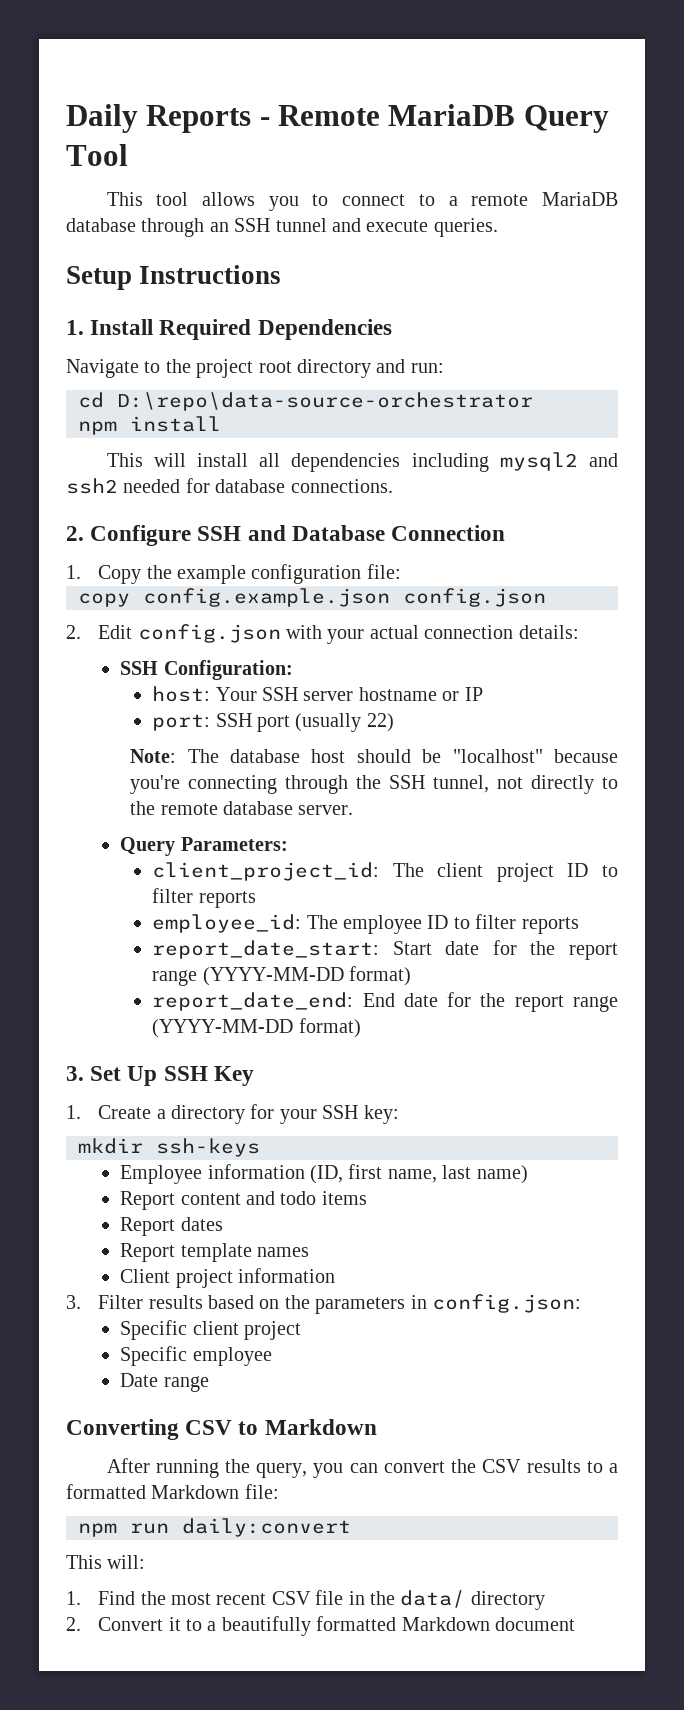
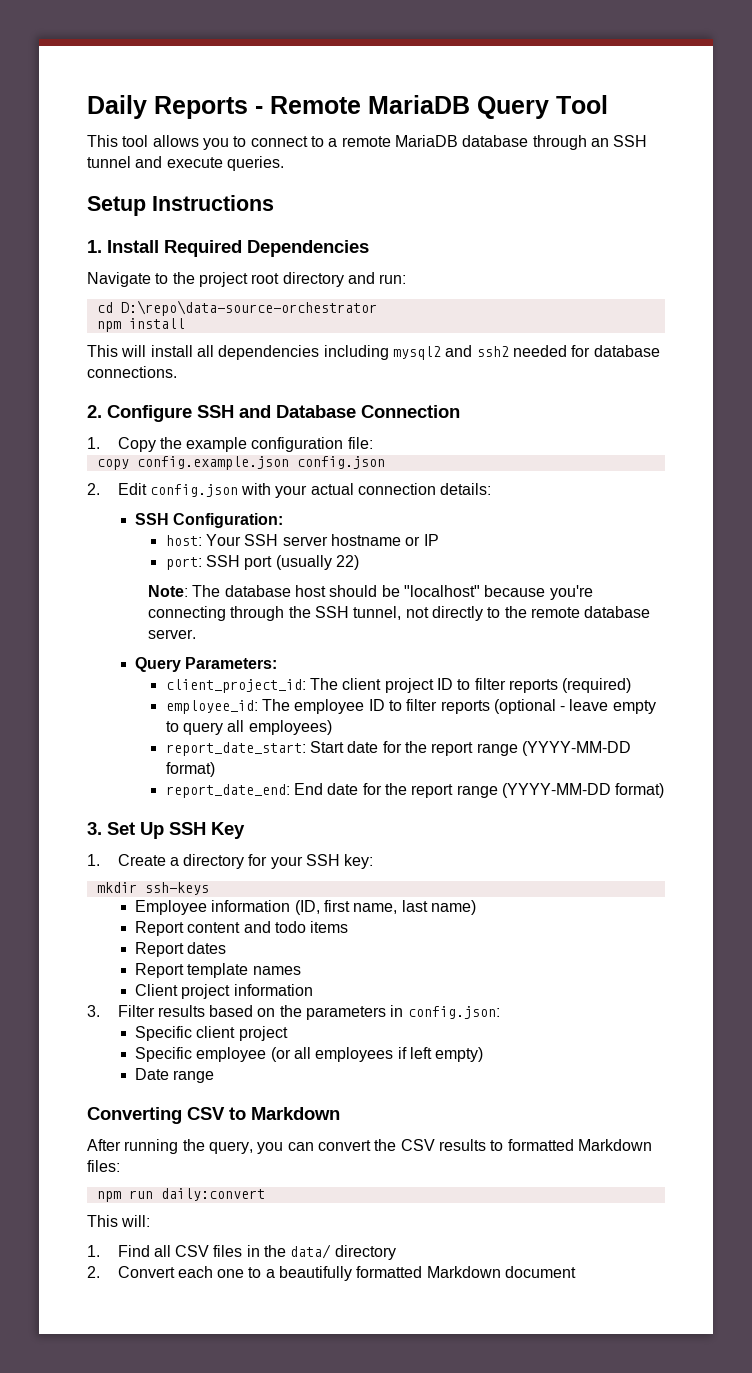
- client_project_id: The client project ID to filter reports
+ client_project_id: The client project ID to filter reports (required)
- employee_id: The employee ID to filter reports
+ employee_id: The employee ID to filter reports (optional - leave empty to query all employees)
- Specific employee
+ Specific employee (or all employees if left empty)
- After running the query, you can convert the CSV results to a formatted Markdown file:
+ After running the query, you can convert the CSV results to formatted Markdown files:
- 1. Find the most recent CSV file in the data/ directory
+ 1. Find all CSV files in the data/ directory
- 2. Convert it to a beautifully formatted Markdown document
+ 2. Convert each one to a beautifully formatted Markdown document

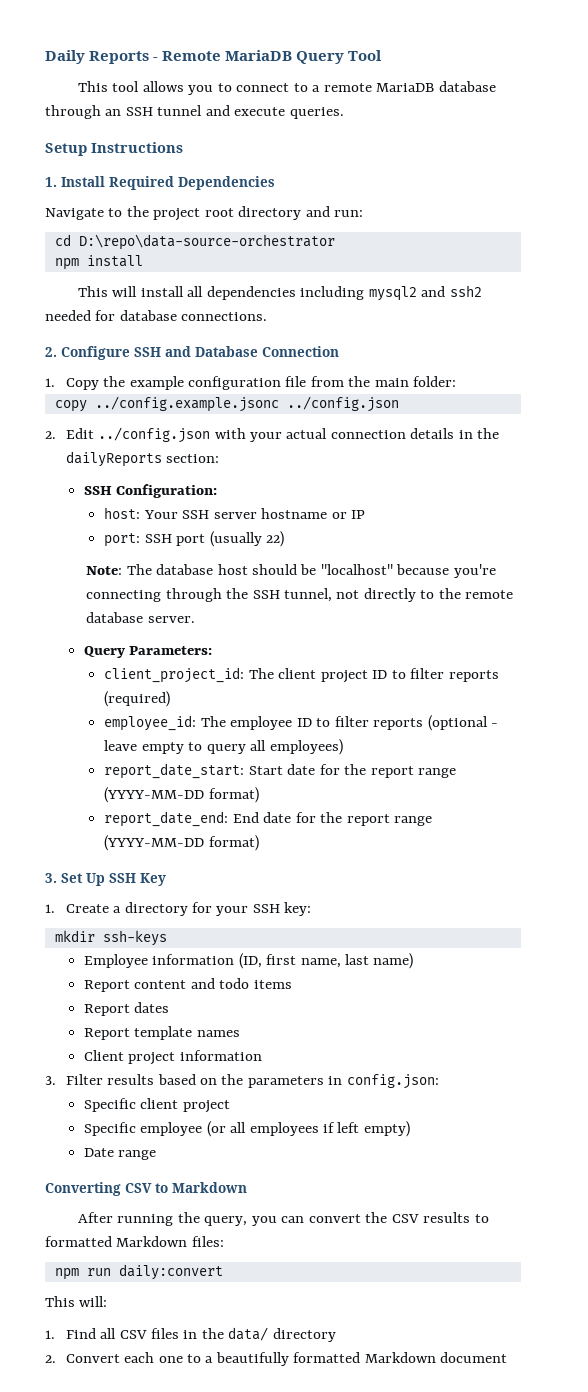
- 1. Copy the example configuration file:
+ 1. Copy the example configuration file from the main folder:
- copy config.example.json config.json
+ copy ../config.example.jsonc ../config.json
- 2. Edit config.json with your actual connection details:
+ 2. Edit ../config.json with your actual connection details in the dailyReports section:

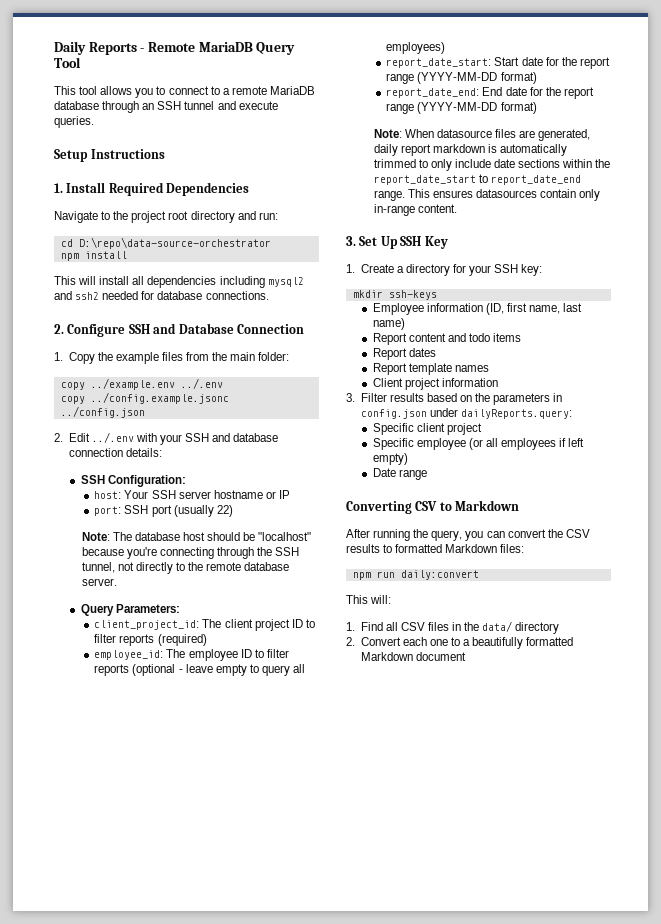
- 1. Copy the example configuration file from the main folder:
+ 1. Copy the example files from the main folder:
+ copy ../example.env ../.env
- 2. Edit ../config.json with your actual connection details in the dailyReports section:
+ 2. Edit ../.env with your SSH and database connection details:
+ Note: When datasource files are generated, daily report markdown is automatically trimmed to only include date sections within the report_date_start to report_date_end range. This ensures datasources contain only in-range content.
- 3. Filter results based on the parameters in config.json:
+ 3. Filter results based on the parameters in config.json under dailyReports.query:

